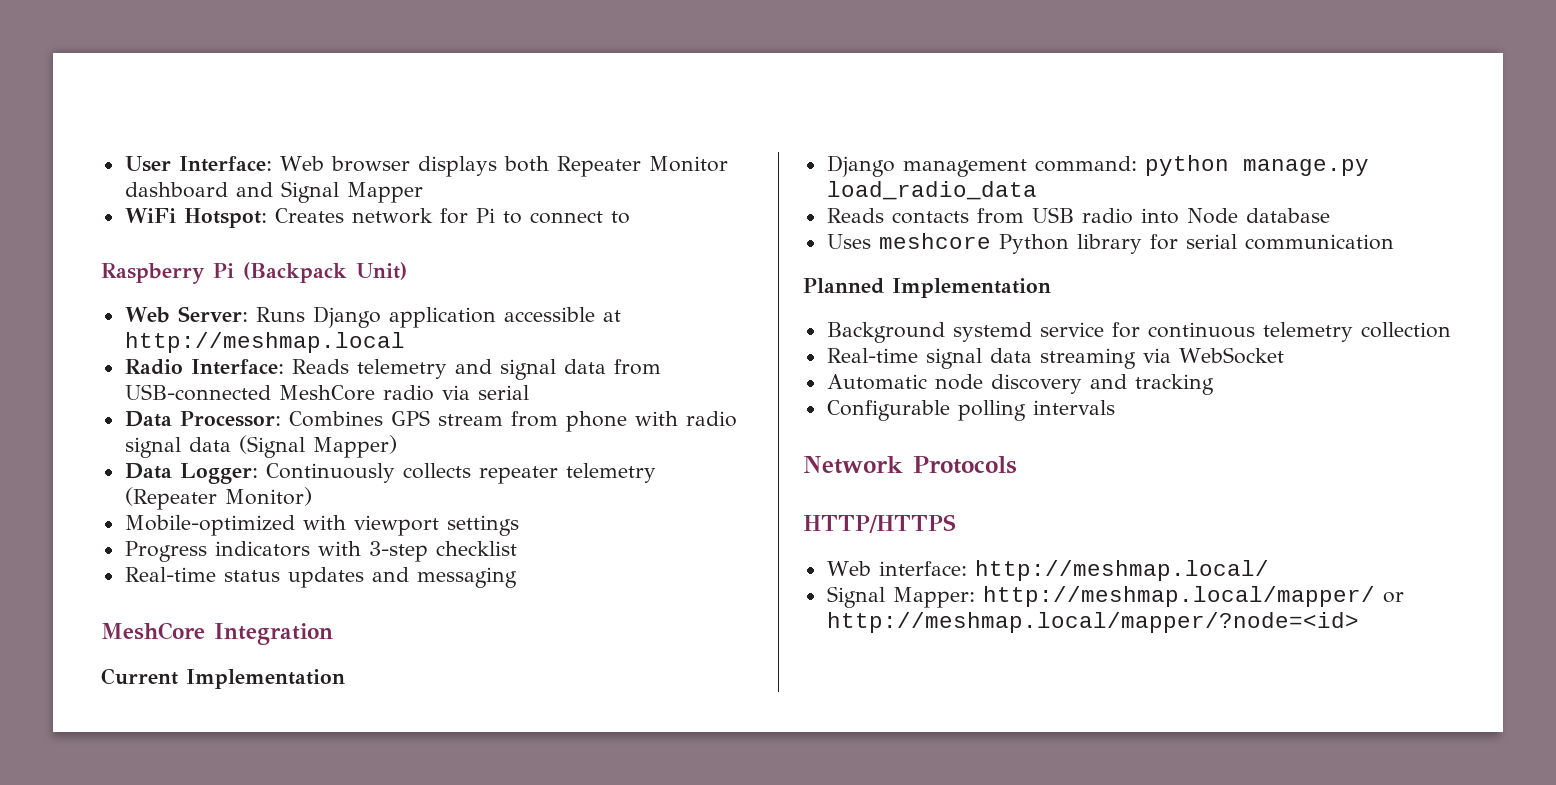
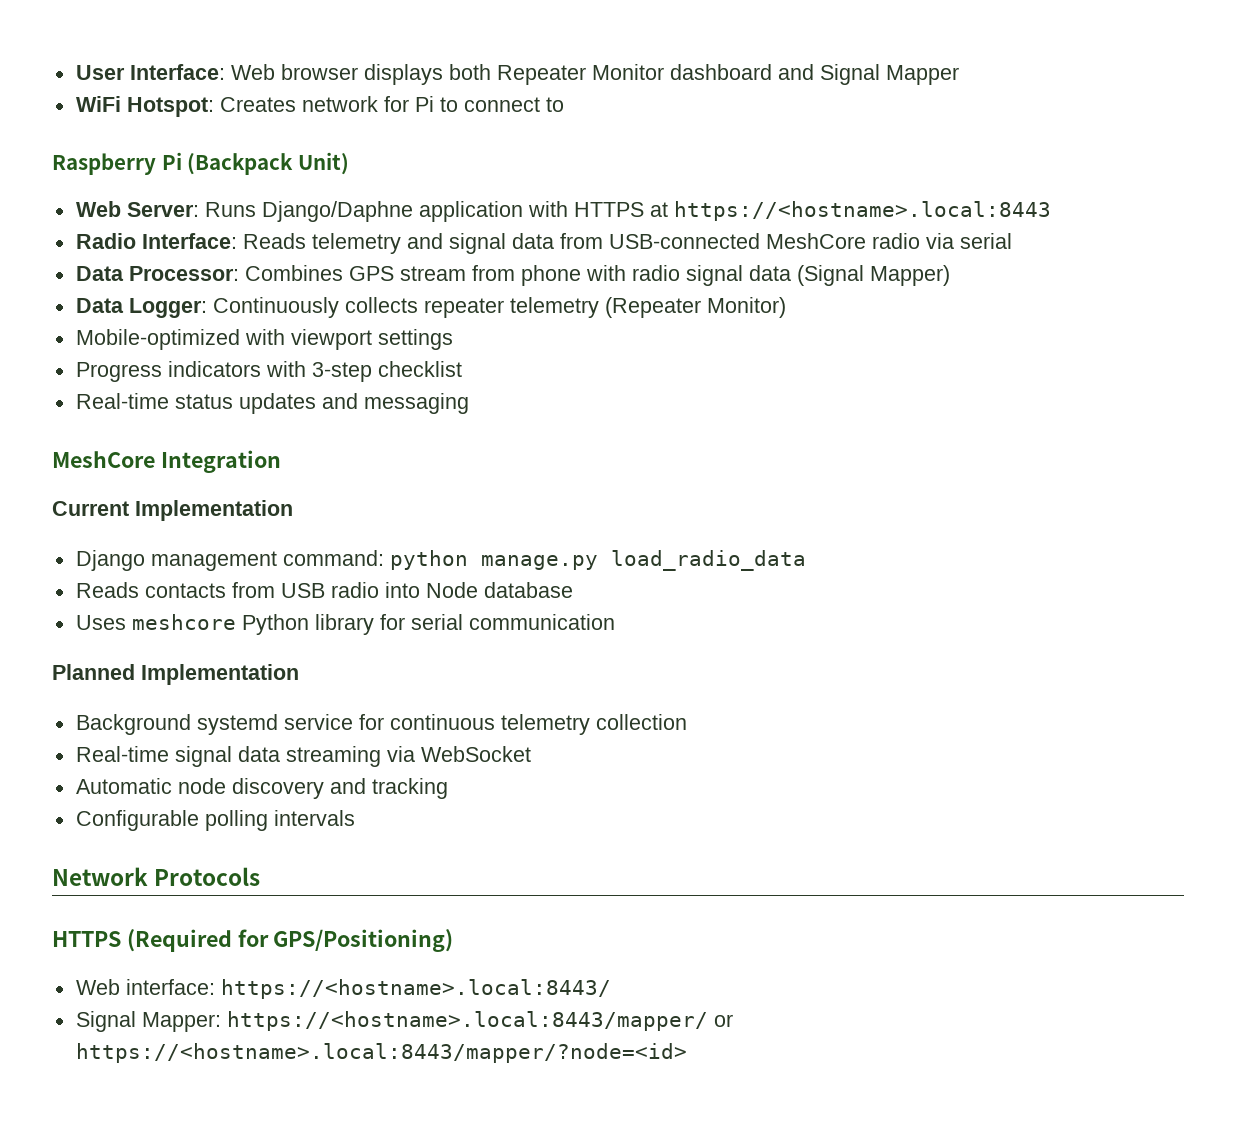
- Web Server: Runs Django application accessible at http://meshmap.local
+ Web Server: Runs Django/Daphne application with HTTPS at https://<hostname>.local:8443
- HTTP/HTTPS
+ HTTPS (Required for GPS/Positioning)
- Web interface: http://meshmap.local/
+ Web interface: https://<hostname>.local:8443/
- Signal Mapper: http://meshmap.local/mapper/ or http://meshmap.local/mapper/?node=<id>
+ Signal Mapper: https://<hostname>.local:8443/mapper/ or https://<hostname>.local:8443/mapper/?node=<id>

